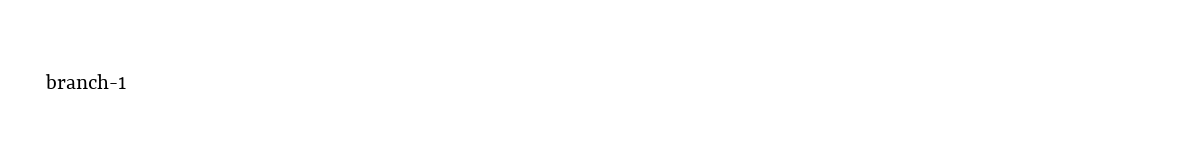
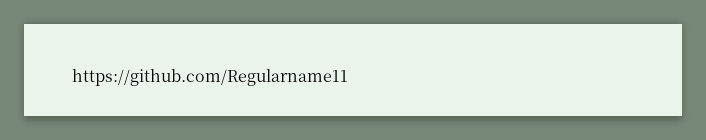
- branch-1
+ https://github.com/Regularname11

